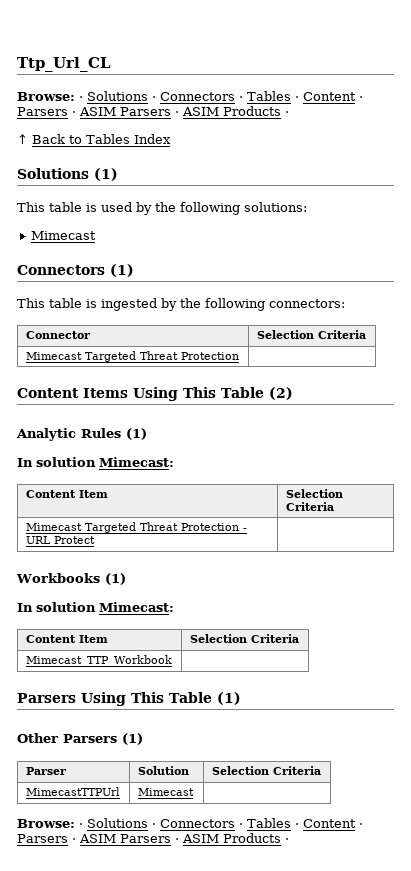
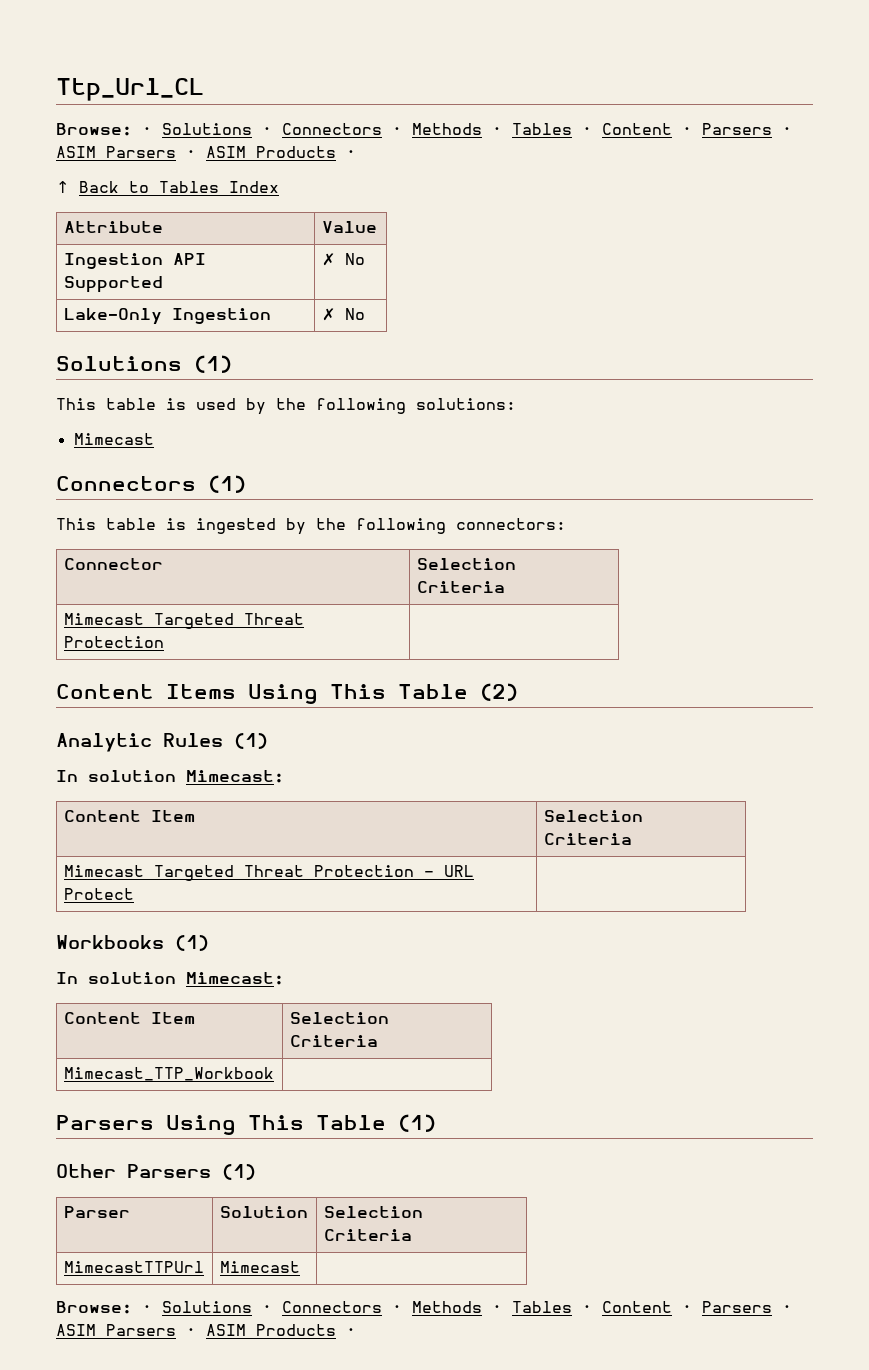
  Ttp_Url_CL
- Browse: · Solutions · Connectors · Tables · Content · Parsers · ASIM Parsers · ASIM Products ·
+ Browse: · Solutions · Connectors · Methods · Tables · Content · Parsers · ASIM Parsers · ASIM Products ·
+ Attribute | Value
+ Ingestion API Supported | ✗ No
+ Lake-Only Ingestion | ✗ No
  MimecastTTPUrl | Mimecast |
- Browse: · Solutions · Connectors · Tables · Content · Parsers · ASIM Parsers · ASIM Products ·
+ Browse: · Solutions · Connectors · Methods · Tables · Content · Parsers · ASIM Parsers · ASIM Products ·

